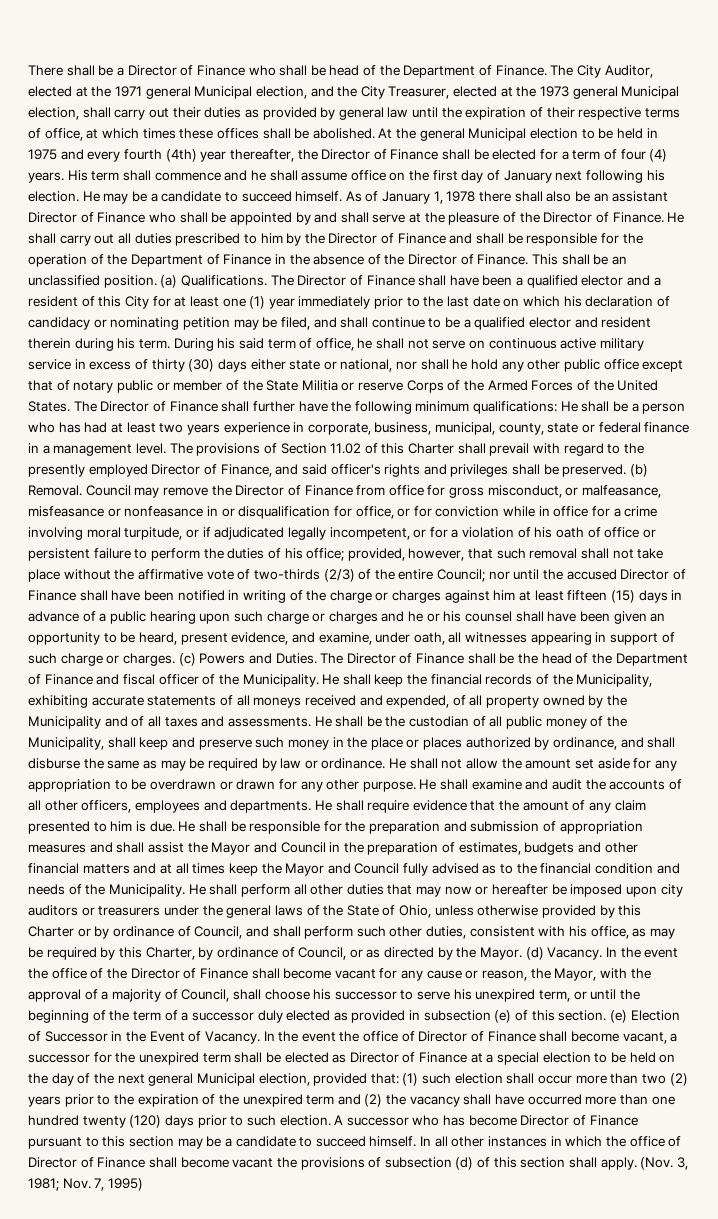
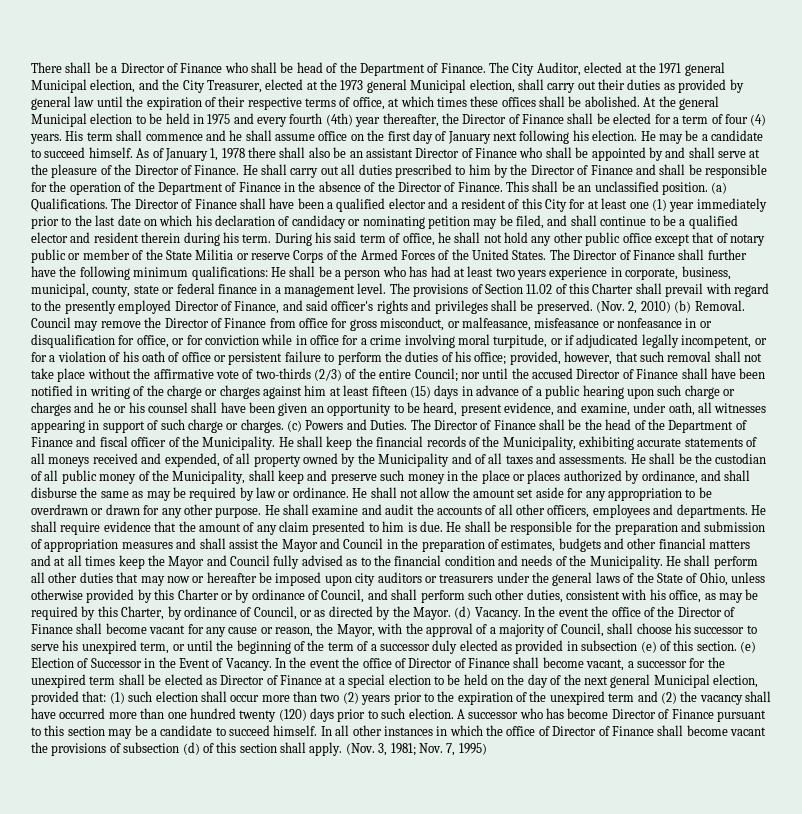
- During his said term of office, he shall not serve on continuous active military service in excess of thirty (30) days either state or national, nor shall he hold any other public office except that of notary public or member of the State Militia or reserve Corps of the Armed Forces of the United States.
+ During his said term of office, he shall not hold any other public office except that of notary public or member of the State Militia or reserve Corps of the Armed Forces of the United States.
- (b) Removal.
+ (Nov. 2, 2010) (b) Removal.

